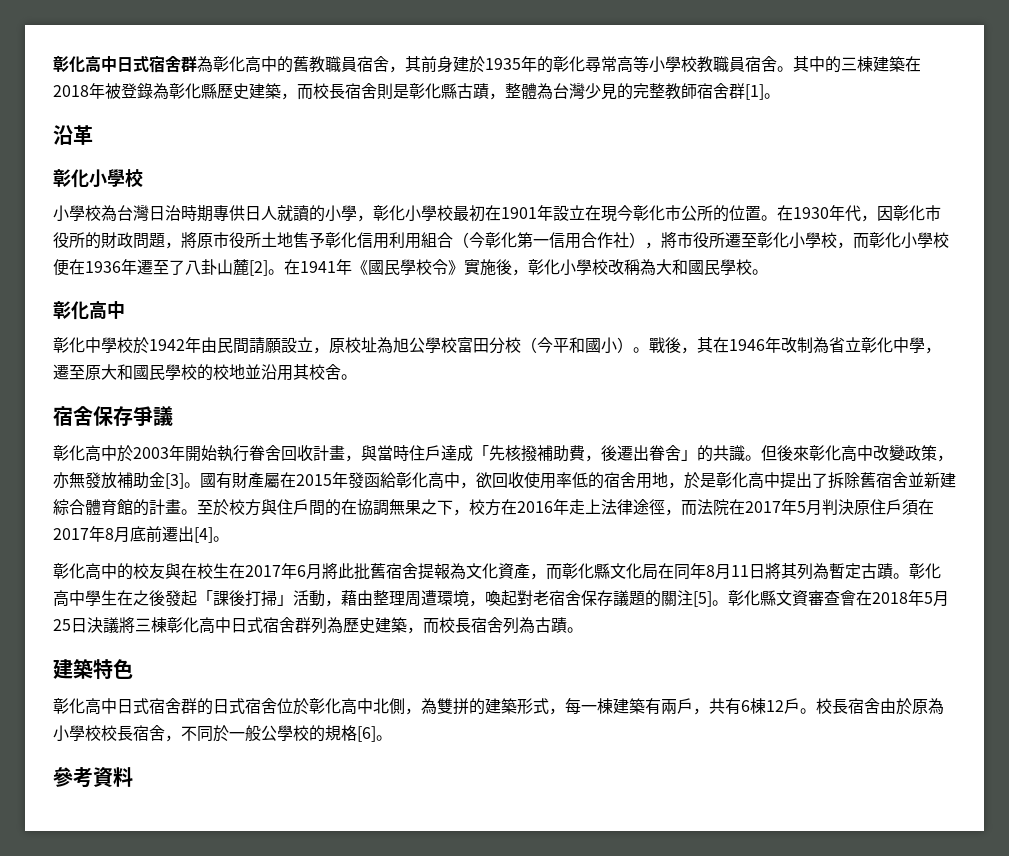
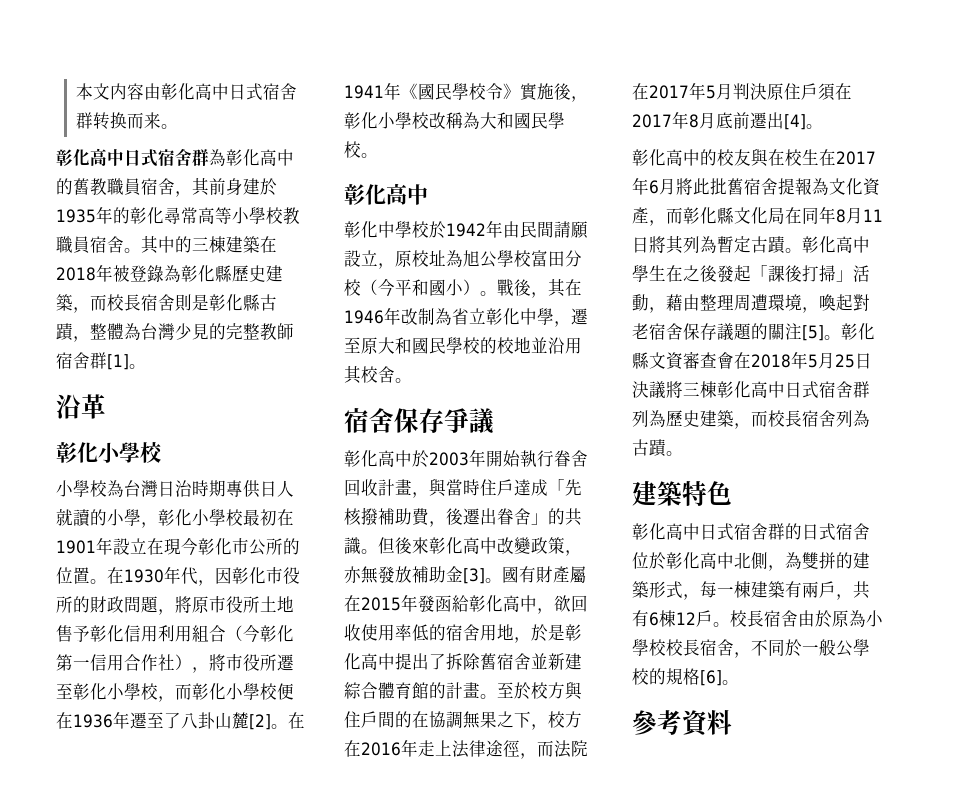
+ 本文内容由彰化高中日式宿舍群转换而来。

